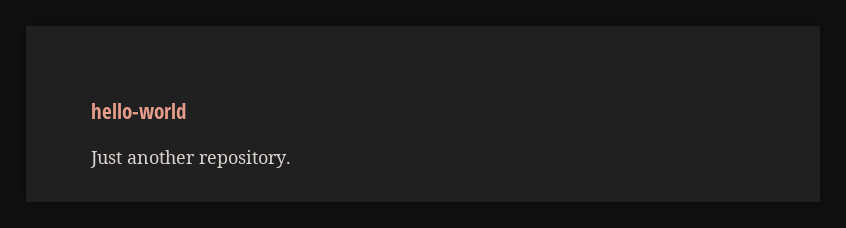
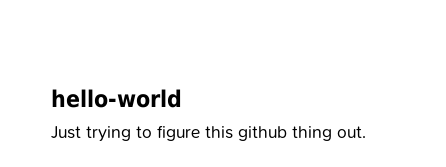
- Just another repository.
+ Just trying to figure this github thing out.

